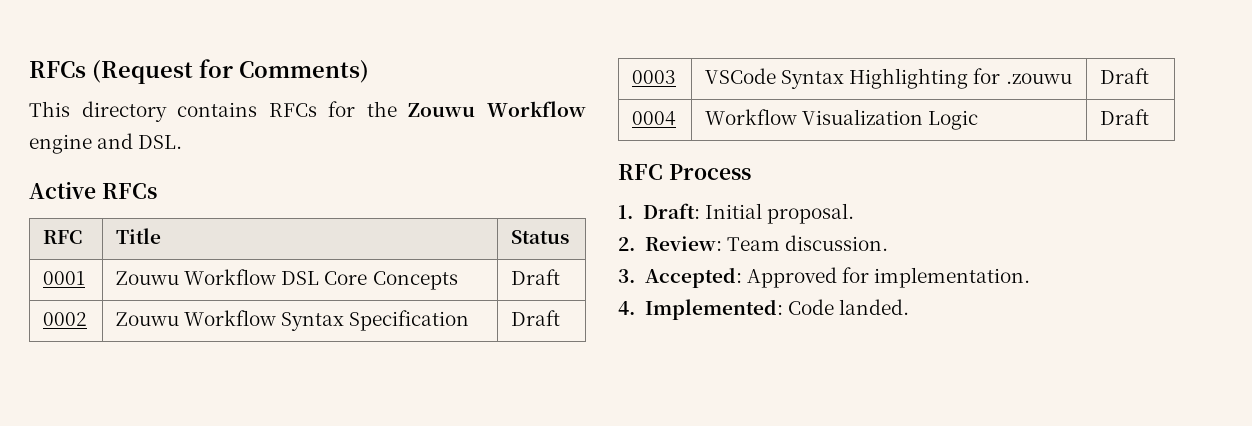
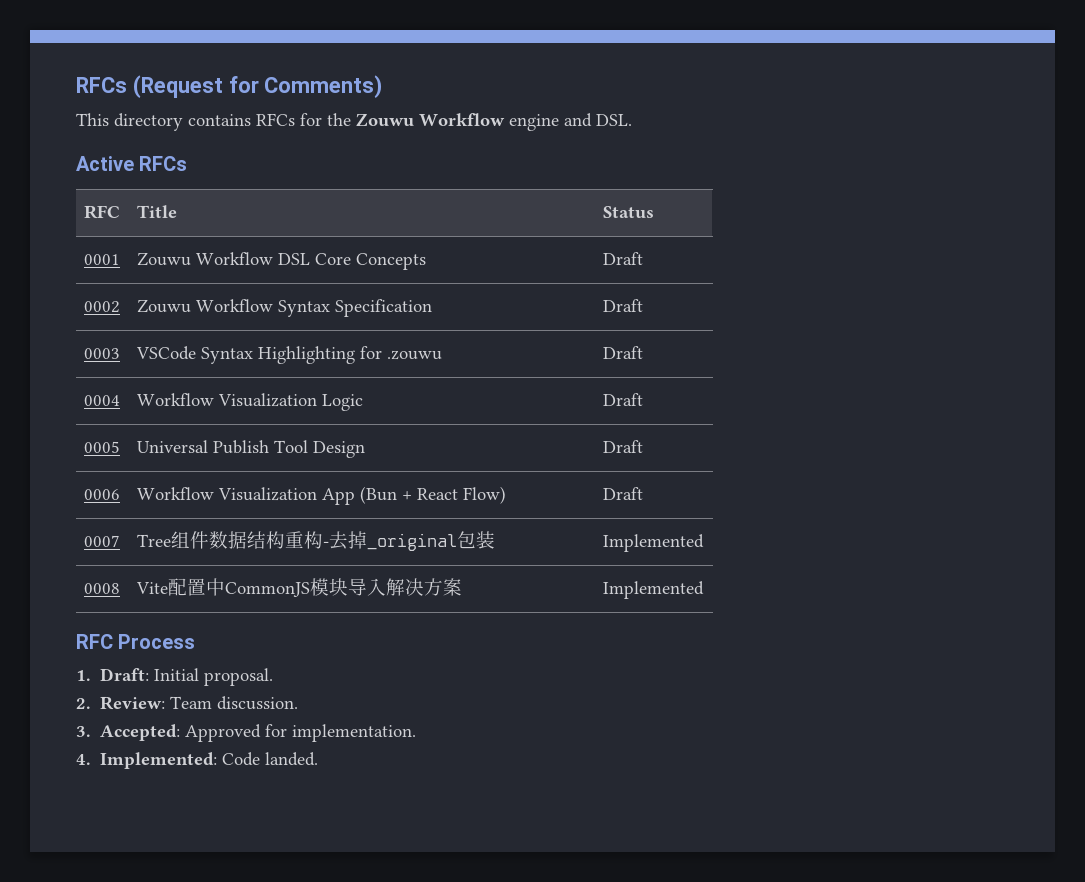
+ 0005 | Universal Publish Tool Design | Draft
+ 0006 | Workflow Visualization App (Bun + React Flow) | Draft
+ 0007 | Tree组件数据结构重构-去掉_original包装 | Implemented
+ 0008 | Vite配置中CommonJS模块导入解决方案 | Implemented

